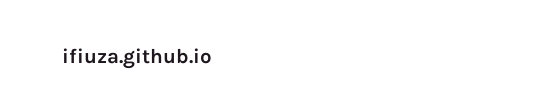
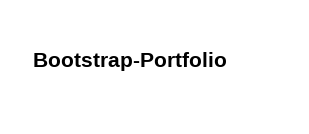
- ifiuza.github.io
+ Bootstrap-Portfolio

